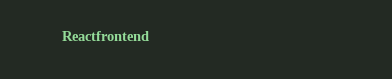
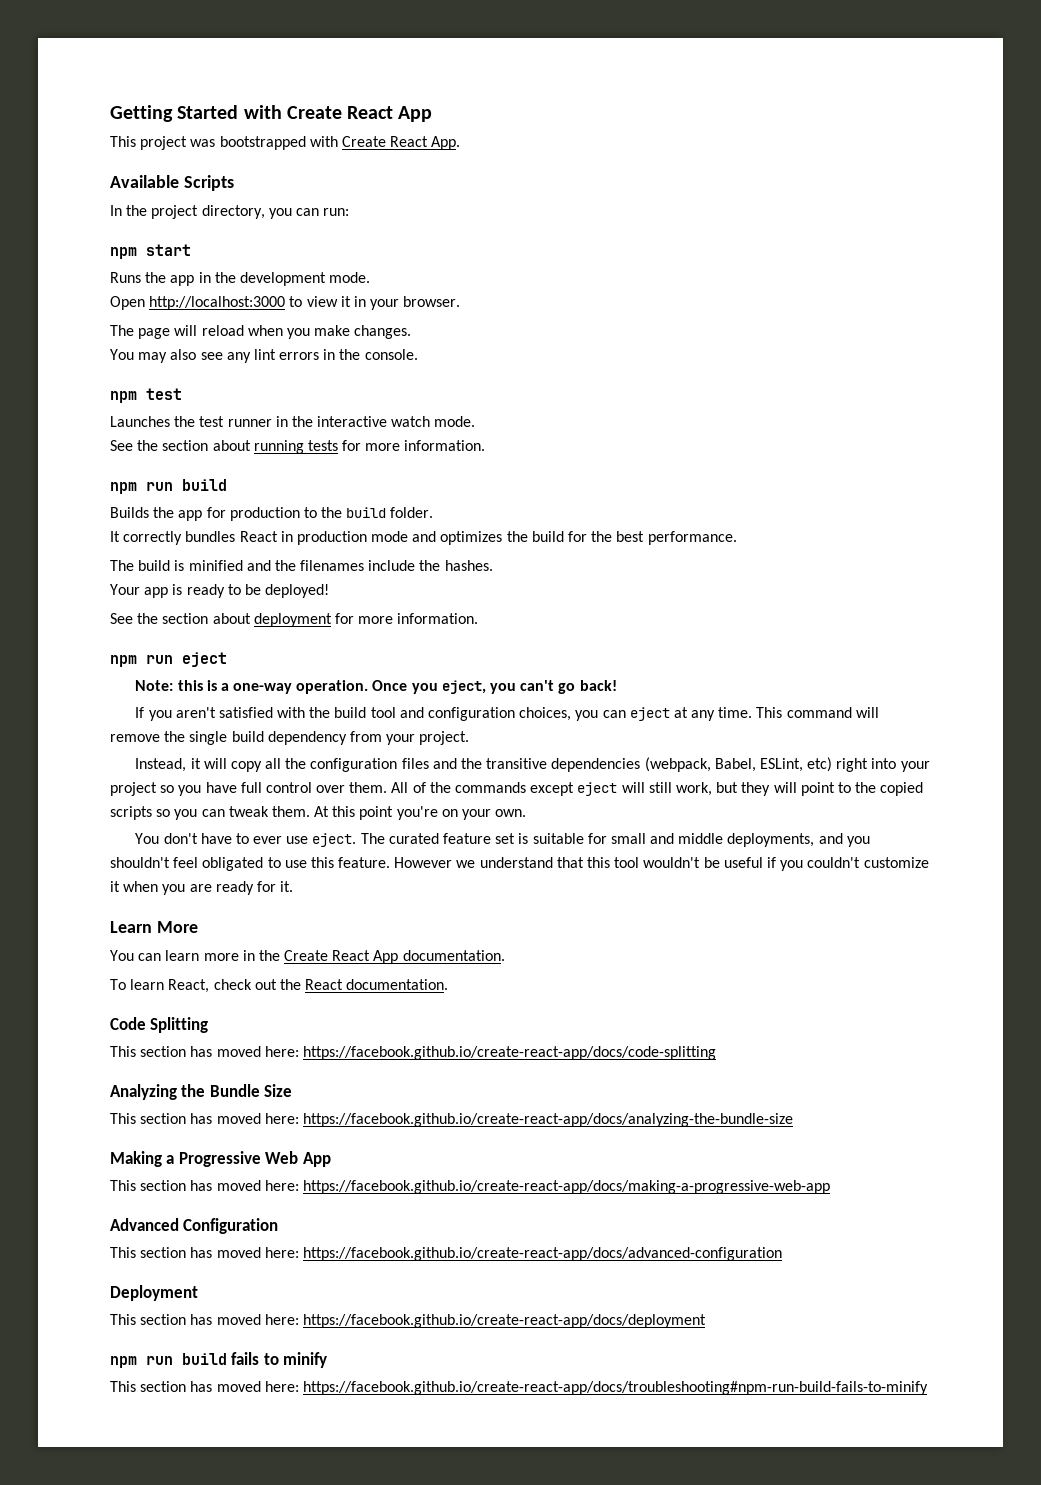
- Reactfrontend
+ Getting Started with Create React App
+ This project was bootstrapped with Create React App.
+ Available Scripts
+ In the project directory, you can run:
+ npm start
+ Runs the app in the development mode.
+ Open http://localhost:3000 to view it in your browser.
+ The page will reload when you make changes.
+ You may also see any lint errors in the console.
+ npm test
+ Launches the test runner in the interactive watch mode.
+ See the section about running tests for more information.
+ npm run build
+ Builds the app for production to the build folder.
+ It correctly bundles React in production mode and optimizes the build for the best performance.
+ The build is minified and the filenames include the hashes.
+ Your app is ready to be deployed!
+ See the section about deployment for more information.
+ npm run eject
+ Note: this is a one-way operation. Once you eject, you can't go back!
+ If you aren't satisfied with the build tool and configuration choices, you can eject at any time. This command will remove the single build dependency from your project.
+ Instead, it will copy all the configuration files and the transitive dependencies (webpack, Babel, ESLint, etc) right into your project so you have full control over them. All of the commands except eject will still work, but they will point to the copied scripts so you can tweak them. At this point you're on your own.
+ You don't have to ever use eject. The curated feature set is suitable for small and middle deployments, and you shouldn't feel obligated to use this feature. However we understand that this tool wouldn't be useful if you couldn't customize it when you are ready for it.
+ Learn More
+ You can learn more in the Create React App documentation.
+ To learn React, check out the React documentation.
+ Code Splitting
+ This section has moved here: https://facebook.github.io/create-react-app/docs/code-splitting
+ Analyzing the Bundle Size
+ This section has moved here: https://facebook.github.io/create-react-app/docs/analyzing-the-bundle-size
+ Making a Progressive Web App
+ This section has moved here: https://facebook.github.io/create-react-app/docs/making-a-progressive-web-app
+ Advanced Configuration
+ This section has moved here: https://facebook.github.io/create-react-app/docs/advanced-configuration
+ Deployment
+ This section has moved here: https://facebook.github.io/create-react-app/docs/deployment
+ npm run build fails to minify
+ This section has moved here: https://facebook.github.io/create-react-app/docs/troubleshooting#npm-run-build-fails-to-minify

